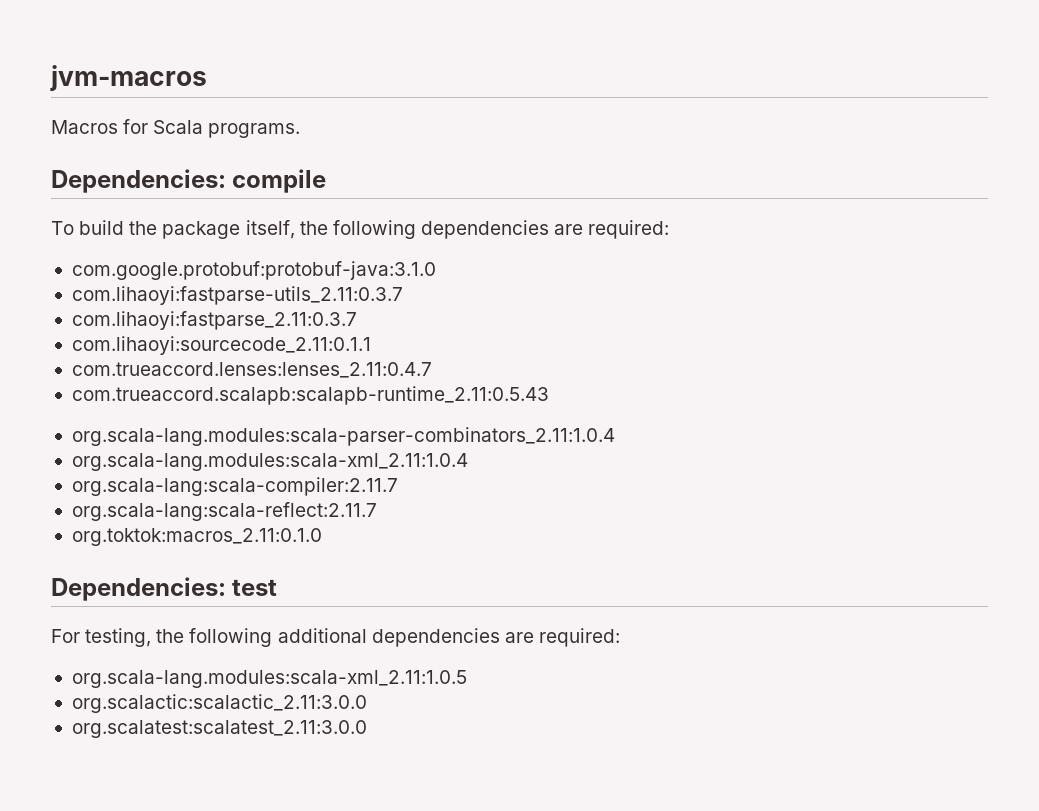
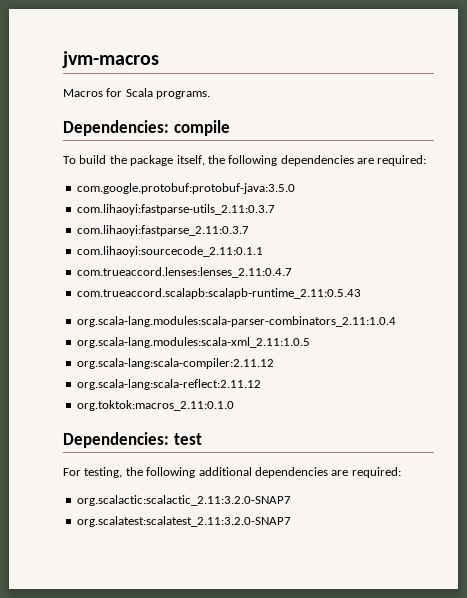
- com.google.protobuf:protobuf-java:3.1.0
+ com.google.protobuf:protobuf-java:3.5.0
- org.scala-lang.modules:scala-xml_2.11:1.0.4
- org.scala-lang:scala-compiler:2.11.7
- org.scala-lang:scala-reflect:2.11.7
+ org.scala-lang.modules:scala-xml_2.11:1.0.5
+ org.scala-lang:scala-compiler:2.11.12
+ org.scala-lang:scala-reflect:2.11.12
- org.scala-lang.modules:scala-xml_2.11:1.0.5
- org.scalactic:scalactic_2.11:3.0.0
- org.scalatest:scalatest_2.11:3.0.0
+ org.scalactic:scalactic_2.11:3.2.0-SNAP7
+ org.scalatest:scalatest_2.11:3.2.0-SNAP7

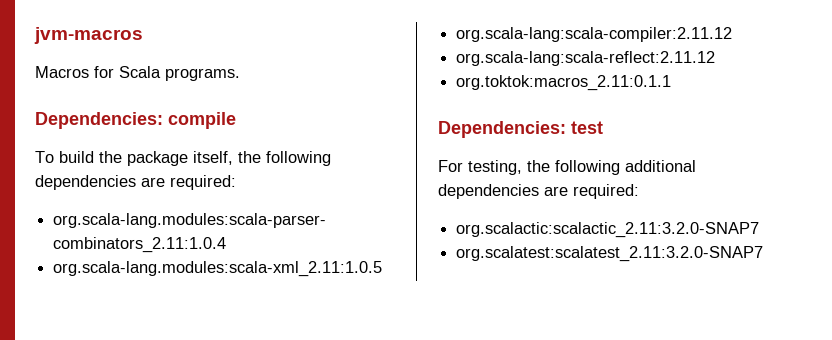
- com.google.protobuf:protobuf-java:3.5.0
- com.lihaoyi:fastparse-utils_2.11:0.3.7
- com.lihaoyi:fastparse_2.11:0.3.7
- com.lihaoyi:sourcecode_2.11:0.1.1
- com.trueaccord.lenses:lenses_2.11:0.4.7
- com.trueaccord.scalapb:scalapb-runtime_2.11:0.5.43
- org.toktok:macros_2.11:0.1.0
+ org.toktok:macros_2.11:0.1.1

